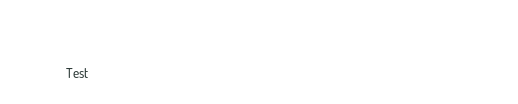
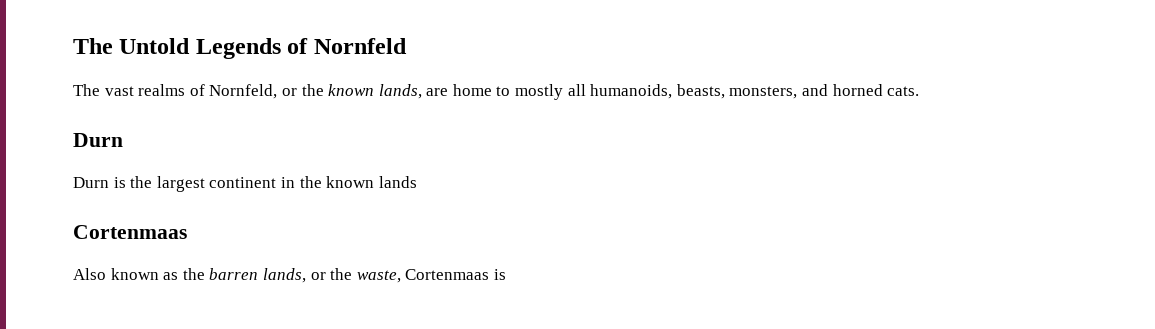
- Test
+ The Untold Legends of Nornfeld
+ The vast realms of Nornfeld, or the known lands, are home to mostly all humanoids, beasts, monsters, and horned cats.
+ Durn
+ Durn is the largest continent in the known lands
+ Cortenmaas
+ Also known as the barren lands, or the waste, Cortenmaas is

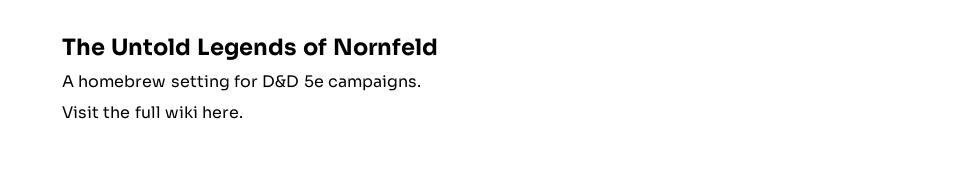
- The vast realms of Nornfeld, or the known lands, are home to mostly all humanoids, beasts, monsters, and horned cats.
- Durn
- Durn is the largest continent in the known lands
- Cortenmaas
- Also known as the barren lands, or the waste, Cortenmaas is
+ A homebrew setting for D&D 5e campaigns.
+ Visit the full wiki here.

